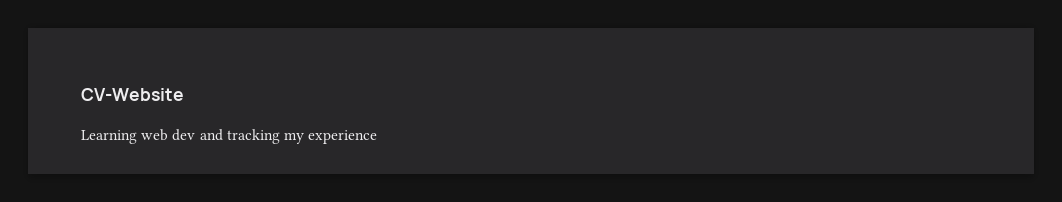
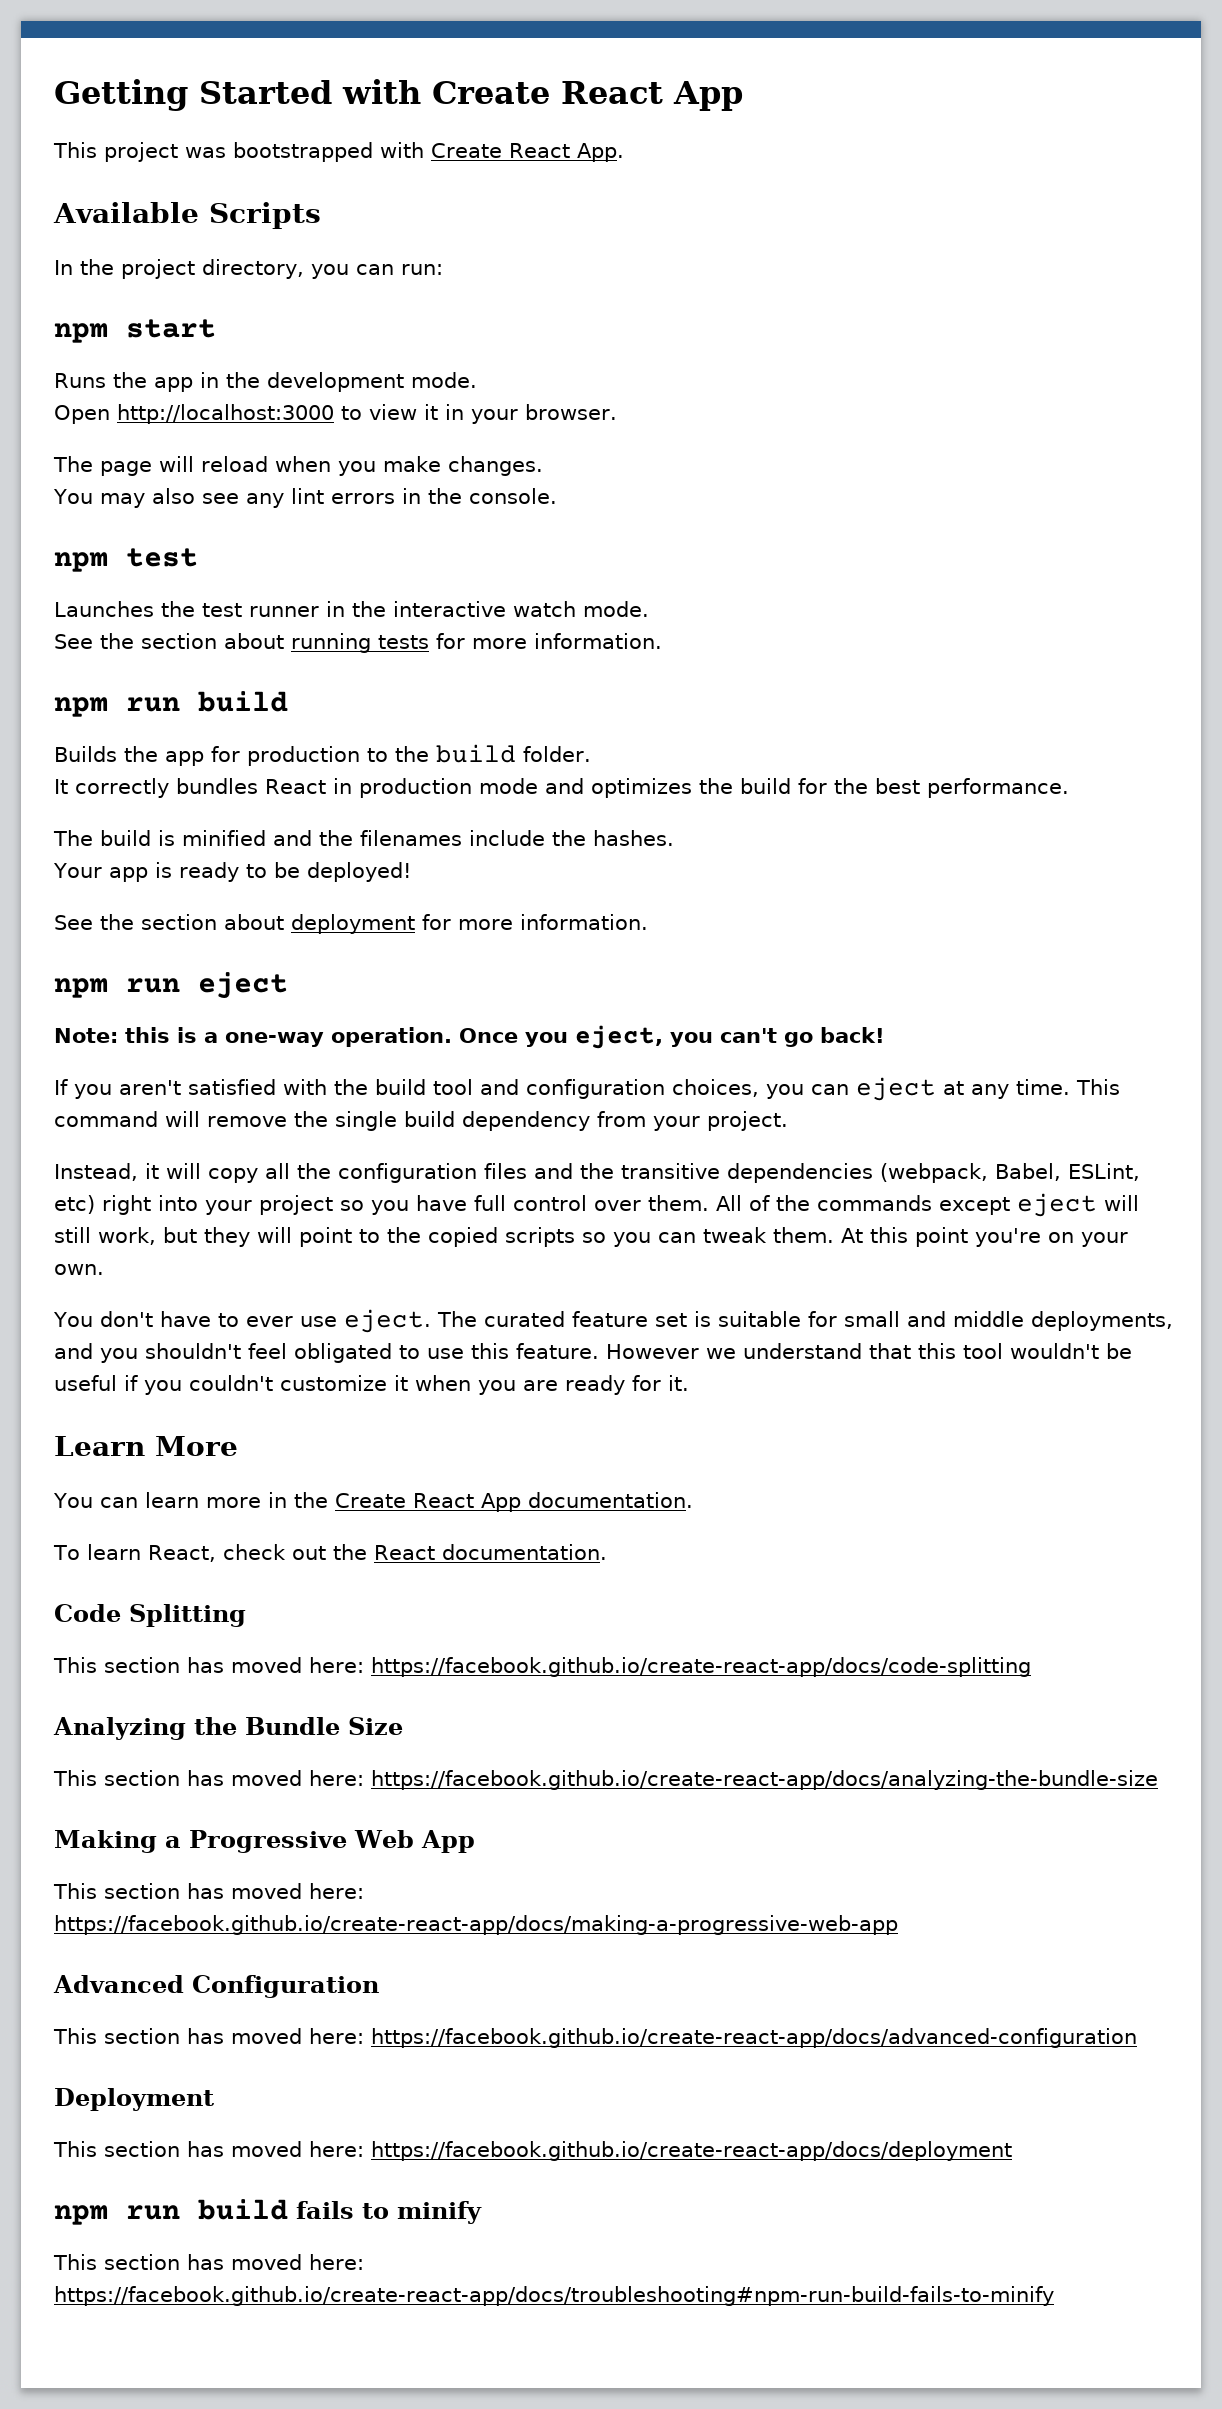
- CV-Website
- Learning web dev and tracking my experience
+ Getting Started with Create React App
+ This project was bootstrapped with Create React App.
+ Available Scripts
+ In the project directory, you can run:
+ npm start
+ Runs the app in the development mode.
+ Open http://localhost:3000 to view it in your browser.
+ The page will reload when you make changes.
+ You may also see any lint errors in the console.
+ npm test
+ Launches the test runner in the interactive watch mode.
+ See the section about running tests for more information.
+ npm run build
+ Builds the app for production to the build folder.
+ It correctly bundles React in production mode and optimizes the build for the best performance.
+ The build is minified and the filenames include the hashes.
+ Your app is ready to be deployed!
+ See the section about deployment for more information.
+ npm run eject
+ Note: this is a one-way operation. Once you eject, you can't go back!
+ If you aren't satisfied with the build tool and configuration choices, you can eject at any time. This command will remove the single build dependency from your project.
+ Instead, it will copy all the configuration files and the transitive dependencies (webpack, Babel, ESLint, etc) right into your project so you have full control over them. All of the commands except eject will still work, but they will point to the copied scripts so you can tweak them. At this point you're on your own.
+ You don't have to ever use eject. The curated feature set is suitable for small and middle deployments, and you shouldn't feel obligated to use this feature. However we understand that this tool wouldn't be useful if you couldn't customize it when you are ready for it.
+ Learn More
+ You can learn more in the Create React App documentation.
+ To learn React, check out the React documentation.
+ Code Splitting
+ This section has moved here: https://facebook.github.io/create-react-app/docs/code-splitting
+ Analyzing the Bundle Size
+ This section has moved here: https://facebook.github.io/create-react-app/docs/analyzing-the-bundle-size
+ Making a Progressive Web App
+ This section has moved here: https://facebook.github.io/create-react-app/docs/making-a-progressive-web-app
+ Advanced Configuration
+ This section has moved here: https://facebook.github.io/create-react-app/docs/advanced-configuration
+ Deployment
+ This section has moved here: https://facebook.github.io/create-react-app/docs/deployment
+ npm run build fails to minify
+ This section has moved here: https://facebook.github.io/create-react-app/docs/troubleshooting#npm-run-build-fails-to-minify

